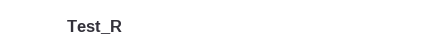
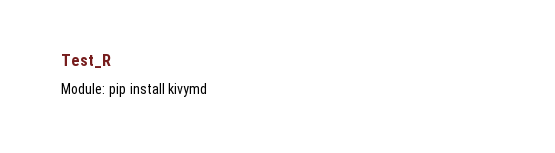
+ Module: pip install kivymd

